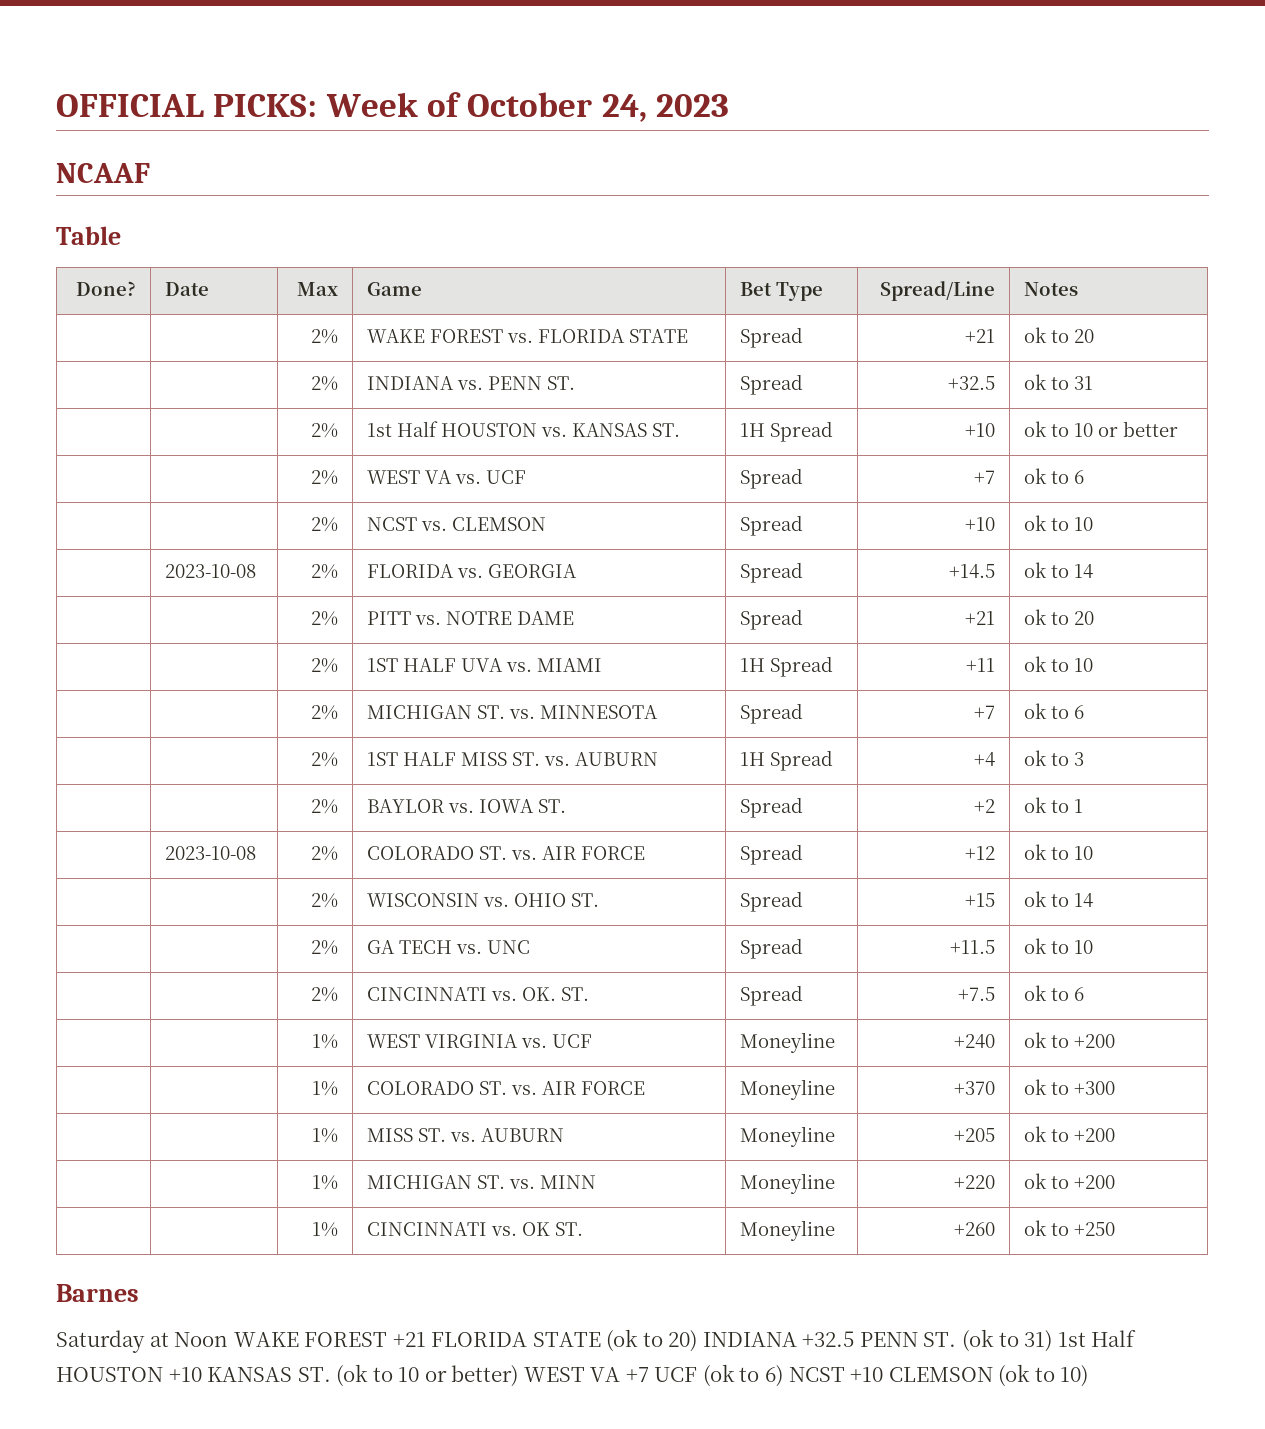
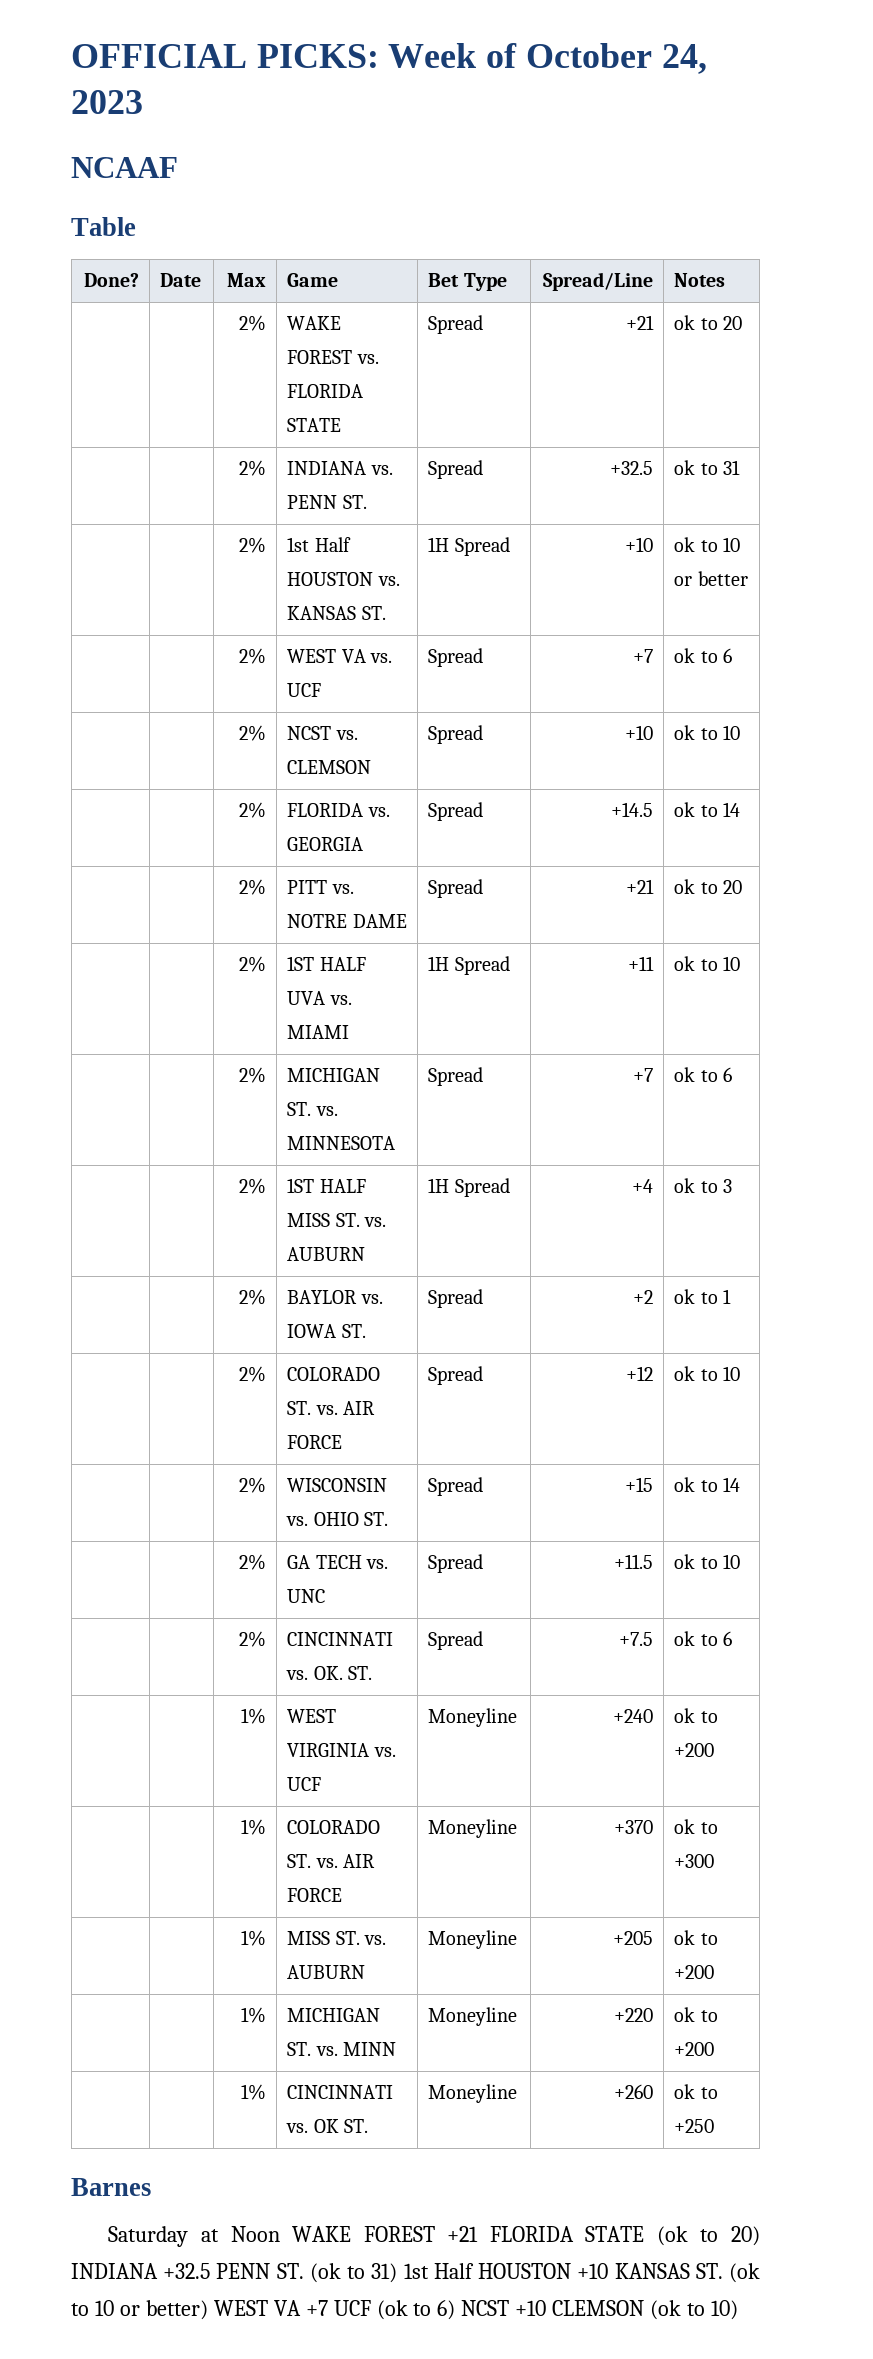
- | 2023-10-08 | 2% | FLORIDA vs. GEORGIA | Spread | +14.5 | ok to 14
+ | | 2% | FLORIDA vs. GEORGIA | Spread | +14.5 | ok to 14
- | 2023-10-08 | 2% | COLORADO ST. vs. AIR FORCE | Spread | +12 | ok to 10
+ | | 2% | COLORADO ST. vs. AIR FORCE | Spread | +12 | ok to 10

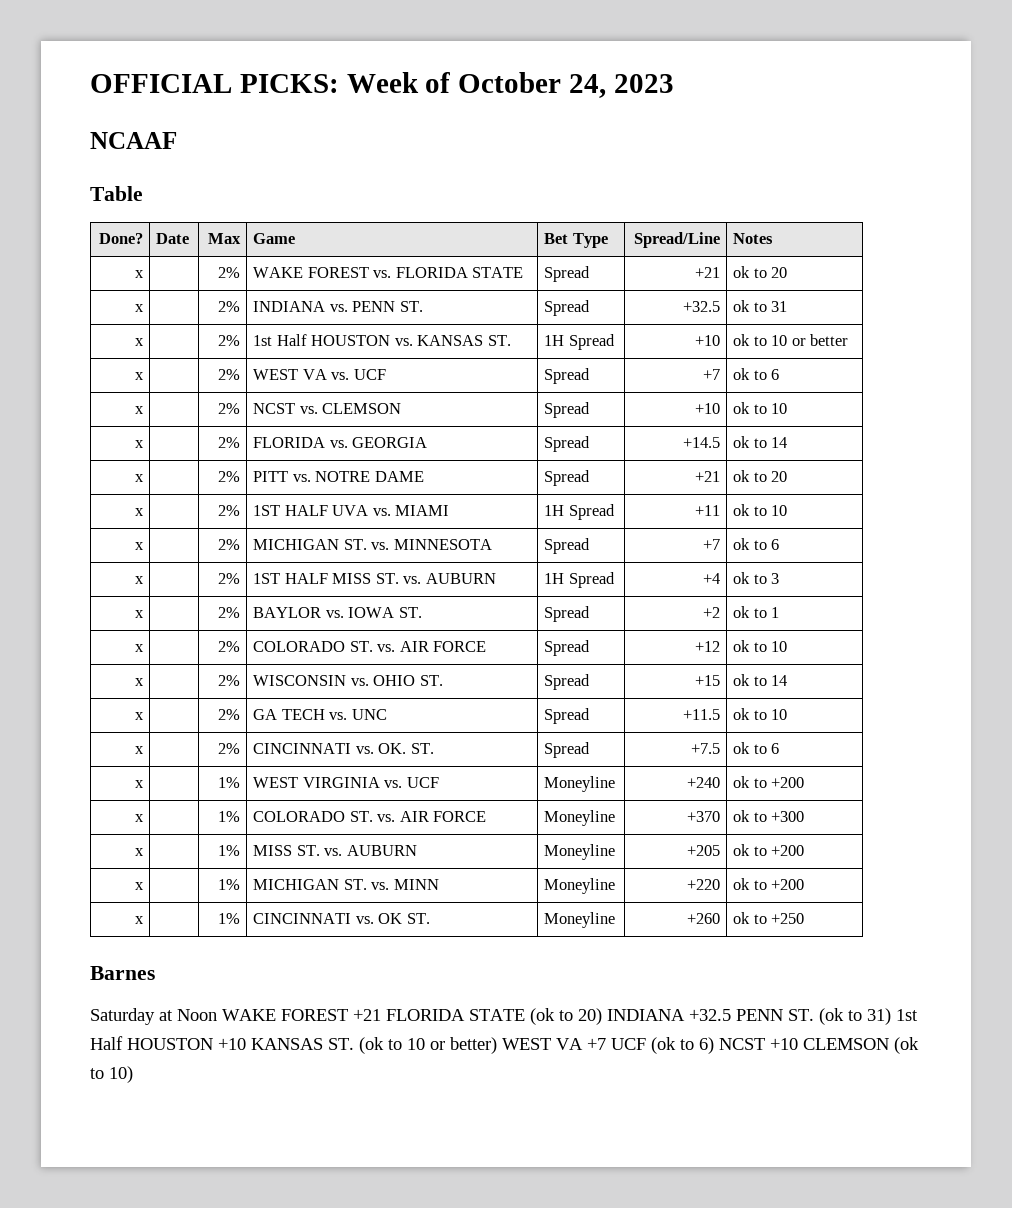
- | | 2% | WAKE FOREST vs. FLORIDA STATE | Spread | +21 | ok to 20
+ x | | 2% | WAKE FOREST vs. FLORIDA STATE | Spread | +21 | ok to 20
- | | 2% | INDIANA vs. PENN ST. | Spread | +32.5 | ok to 31
+ x | | 2% | INDIANA vs. PENN ST. | Spread | +32.5 | ok to 31
- | | 2% | 1st Half HOUSTON vs. KANSAS ST. | 1H Spread | +10 | ok to 10 or better
+ x | | 2% | 1st Half HOUSTON vs. KANSAS ST. | 1H Spread | +10 | ok to 10 or better
- | | 2% | WEST VA vs. UCF | Spread | +7 | ok to 6
+ x | | 2% | WEST VA vs. UCF | Spread | +7 | ok to 6
- | | 2% | NCST vs. CLEMSON | Spread | +10 | ok to 10
+ x | | 2% | NCST vs. CLEMSON | Spread | +10 | ok to 10
- | | 2% | FLORIDA vs. GEORGIA | Spread | +14.5 | ok to 14
+ x | | 2% | FLORIDA vs. GEORGIA | Spread | +14.5 | ok to 14
- | | 2% | PITT vs. NOTRE DAME | Spread | +21 | ok to 20
+ x | | 2% | PITT vs. NOTRE DAME | Spread | +21 | ok to 20
- | | 2% | 1ST HALF UVA vs. MIAMI | 1H Spread | +11 | ok to 10
+ x | | 2% | 1ST HALF UVA vs. MIAMI | 1H Spread | +11 | ok to 10
- | | 2% | MICHIGAN ST. vs. MINNESOTA | Spread | +7 | ok to 6
+ x | | 2% | MICHIGAN ST. vs. MINNESOTA | Spread | +7 | ok to 6
- | | 2% | 1ST HALF MISS ST. vs. AUBURN | 1H Spread | +4 | ok to 3
+ x | | 2% | 1ST HALF MISS ST. vs. AUBURN | 1H Spread | +4 | ok to 3
- | | 2% | BAYLOR vs. IOWA ST. | Spread | +2 | ok to 1
+ x | | 2% | BAYLOR vs. IOWA ST. | Spread | +2 | ok to 1
- | | 2% | COLORADO ST. vs. AIR FORCE | Spread | +12 | ok to 10
+ x | | 2% | COLORADO ST. vs. AIR FORCE | Spread | +12 | ok to 10
- | | 2% | WISCONSIN vs. OHIO ST. | Spread | +15 | ok to 14
+ x | | 2% | WISCONSIN vs. OHIO ST. | Spread | +15 | ok to 14
- | | 2% | GA TECH vs. UNC | Spread | +11.5 | ok to 10
+ x | | 2% | GA TECH vs. UNC | Spread | +11.5 | ok to 10
- | | 2% | CINCINNATI vs. OK. ST. | Spread | +7.5 | ok to 6
+ x | | 2% | CINCINNATI vs. OK. ST. | Spread | +7.5 | ok to 6
- | | 1% | WEST VIRGINIA vs. UCF | Moneyline | +240 | ok to +200
+ x | | 1% | WEST VIRGINIA vs. UCF | Moneyline | +240 | ok to +200
- | | 1% | COLORADO ST. vs. AIR FORCE | Moneyline | +370 | ok to +300
+ x | | 1% | COLORADO ST. vs. AIR FORCE | Moneyline | +370 | ok to +300
- | | 1% | MISS ST. vs. AUBURN | Moneyline | +205 | ok to +200
+ x | | 1% | MISS ST. vs. AUBURN | Moneyline | +205 | ok to +200
- | | 1% | MICHIGAN ST. vs. MINN | Moneyline | +220 | ok to +200
+ x | | 1% | MICHIGAN ST. vs. MINN | Moneyline | +220 | ok to +200
- | | 1% | CINCINNATI vs. OK ST. | Moneyline | +260 | ok to +250
+ x | | 1% | CINCINNATI vs. OK ST. | Moneyline | +260 | ok to +250

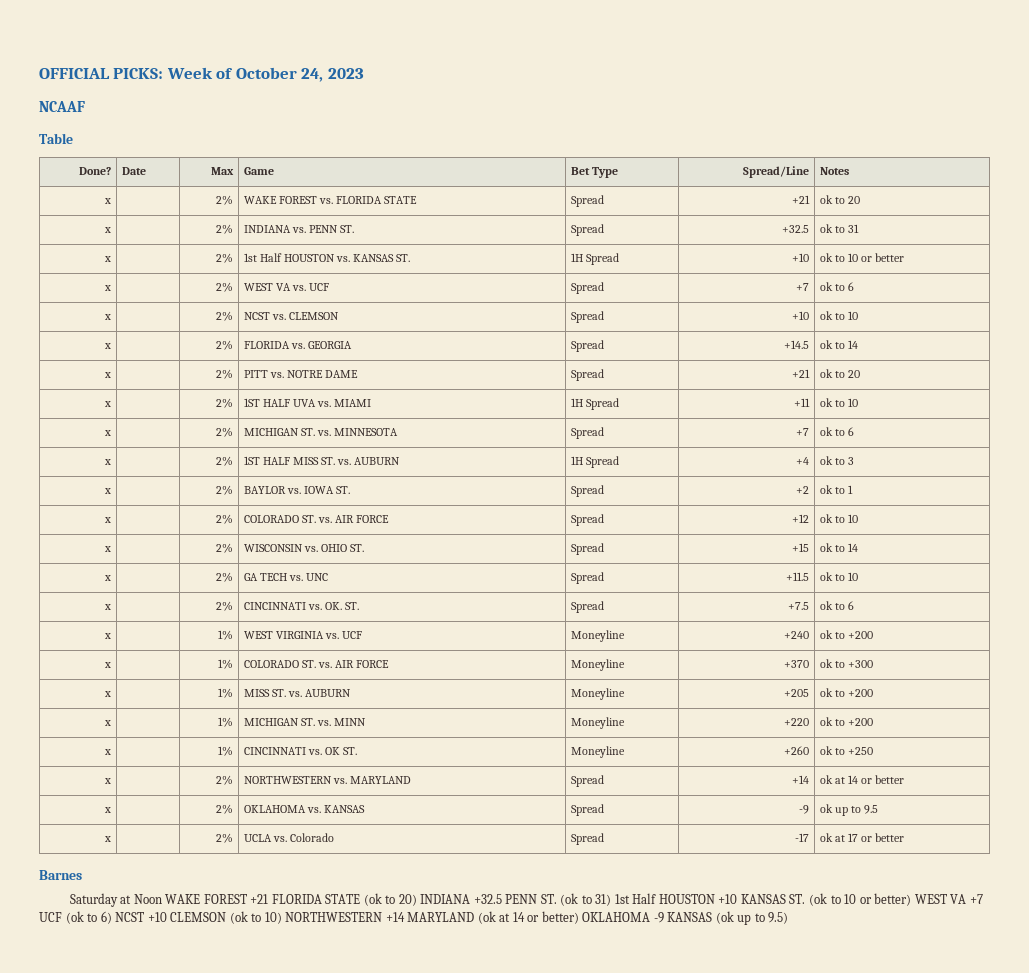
+ x | | 2% | NORTHWESTERN vs. MARYLAND | Spread | +14 | ok at 14 or better
+ x | | 2% | OKLAHOMA vs. KANSAS | Spread | -9 | ok up to 9.5
+ x | | 2% | UCLA vs. Colorado | Spread | -17 | ok at 17 or better
- Saturday at Noon WAKE FOREST +21 FLORIDA STATE (ok to 20) INDIANA +32.5 PENN ST. (ok to 31) 1st Half HOUSTON +10 KANSAS ST. (ok to 10 or better) WEST VA +7 UCF (ok to 6) NCST +10 CLEMSON (ok to 10)
+ Saturday at Noon WAKE FOREST +21 FLORIDA STATE (ok to 20) INDIANA +32.5 PENN ST. (ok to 31) 1st Half HOUSTON +10 KANSAS ST. (ok to 10 or better) WEST VA +7 UCF (ok to 6) NCST +10 CLEMSON (ok to 10) NORTHWESTERN +14 MARYLAND (ok at 14 or better) OKLAHOMA -9 KANSAS (ok up to 9.5)

